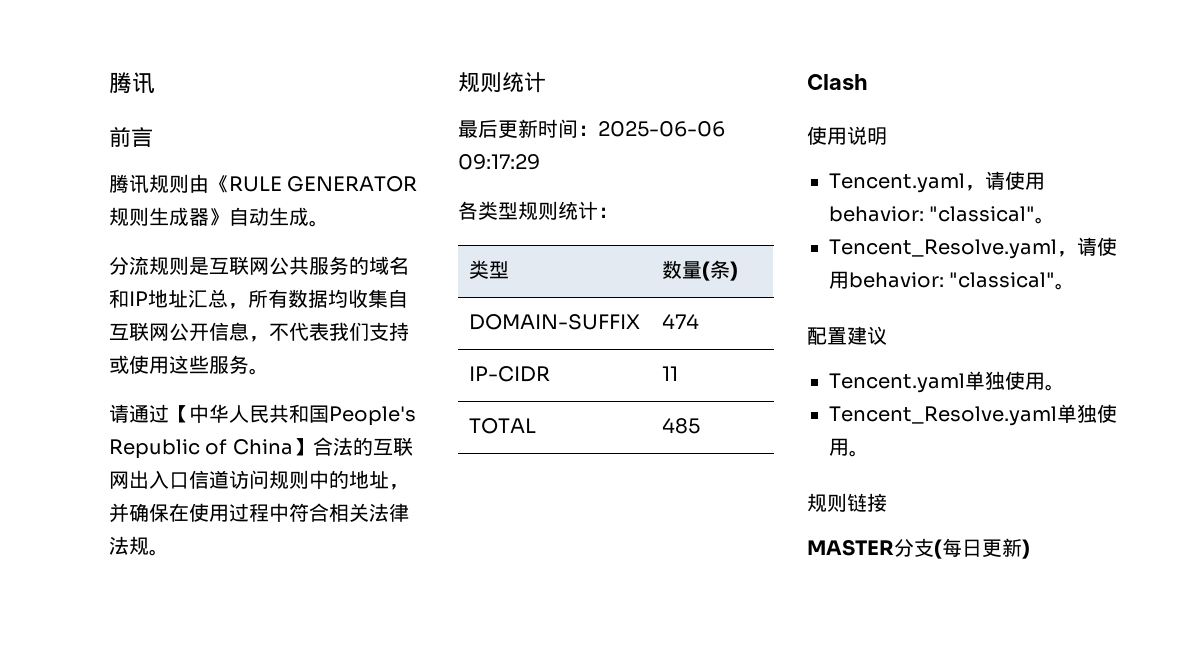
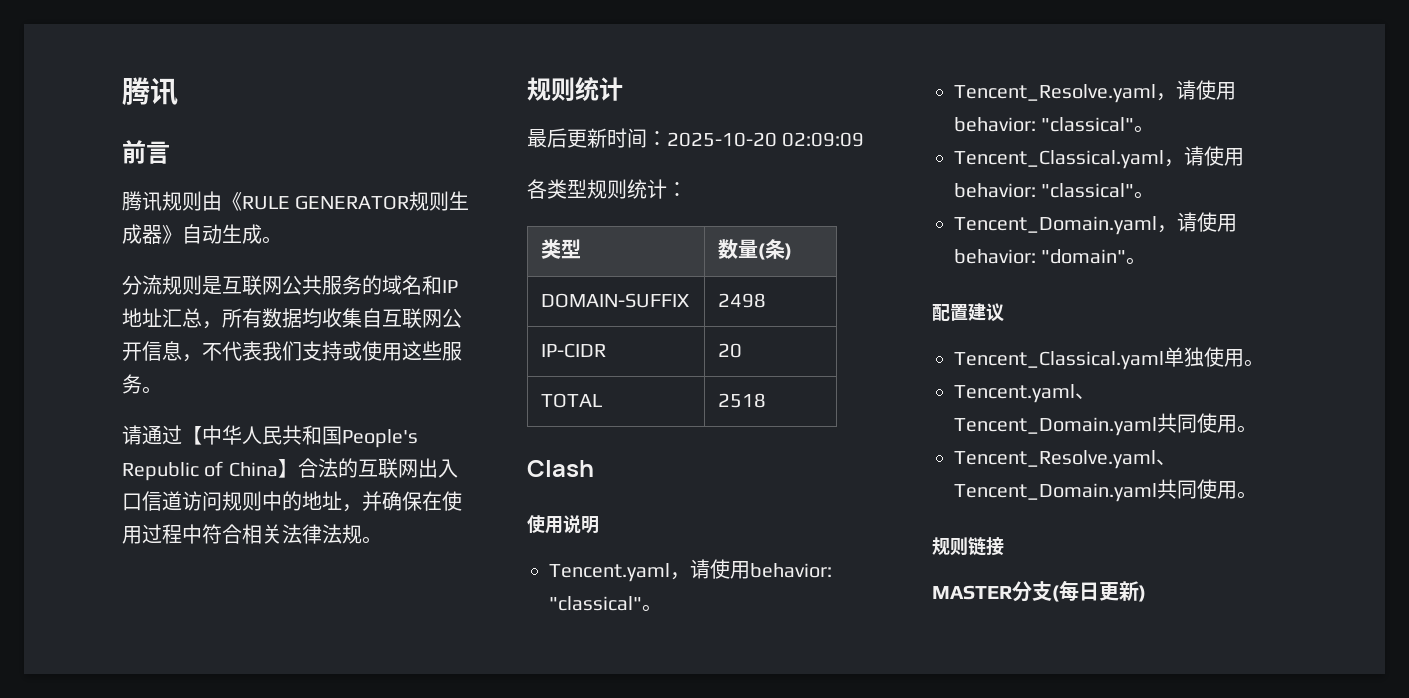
- 最后更新时间：2025-06-06 09:17:29
+ 最后更新时间：2025-10-20 02:09:09
- DOMAIN-SUFFIX | 474
+ DOMAIN-SUFFIX | 2498
- IP-CIDR | 11
+ IP-CIDR | 20
- TOTAL | 485
+ TOTAL | 2518
+ Tencent_Classical.yaml，请使用behavior: "classical"。
+ Tencent_Domain.yaml，请使用behavior: "domain"。
- Tencent.yaml单独使用。
- Tencent_Resolve.yaml单独使用。
+ Tencent_Classical.yaml单独使用。
+ Tencent.yaml、Tencent_Domain.yaml共同使用。
+ Tencent_Resolve.yaml、Tencent_Domain.yaml共同使用。

